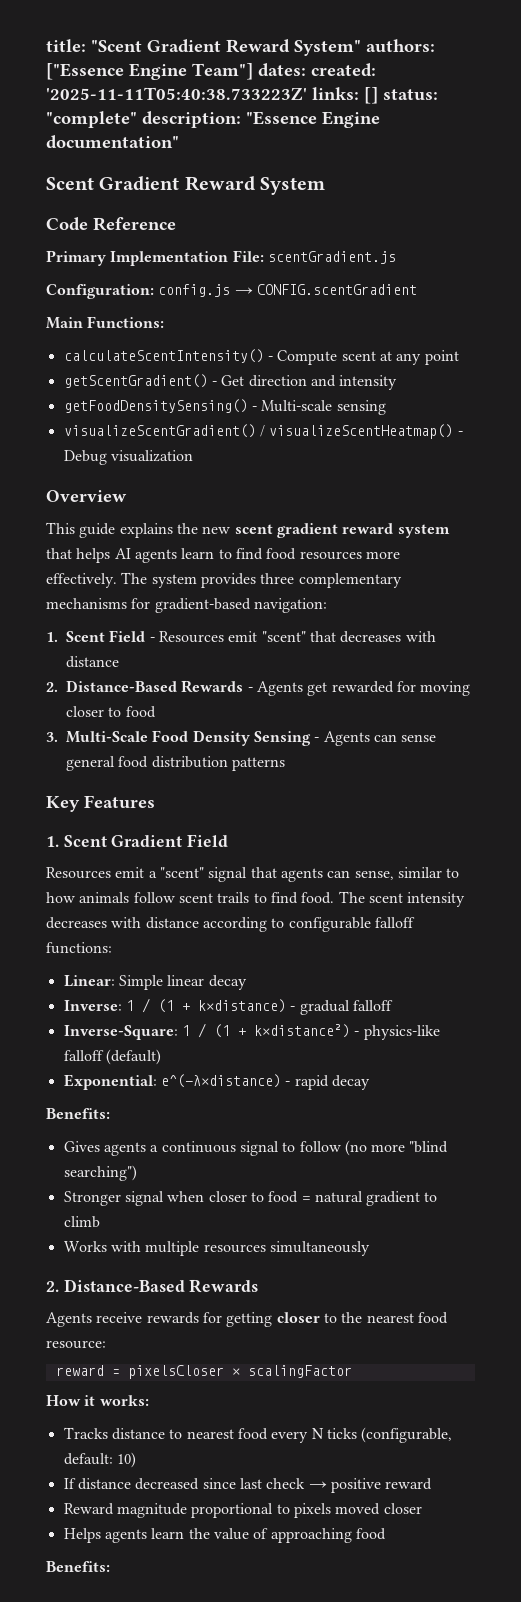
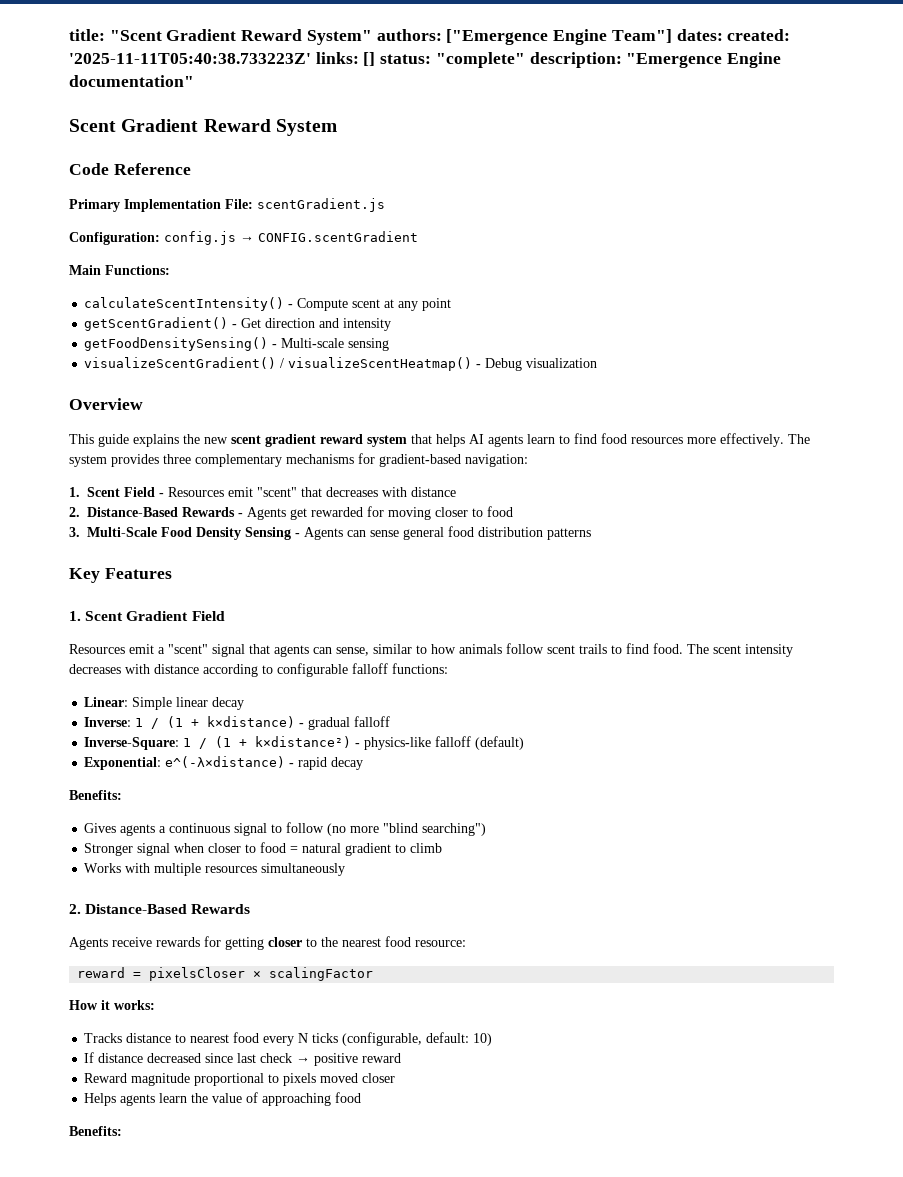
- title: "Scent Gradient Reward System" authors: ["Essence Engine Team"] dates: created: '2025-11-11T05:40:38.733223Z' links: [] status: "complete" description: "Essence Engine documentation"
+ title: "Scent Gradient Reward System" authors: ["Emergence Engine Team"] dates: created: '2025-11-11T05:40:38.733223Z' links: [] status: "complete" description: "Emergence Engine documentation"

